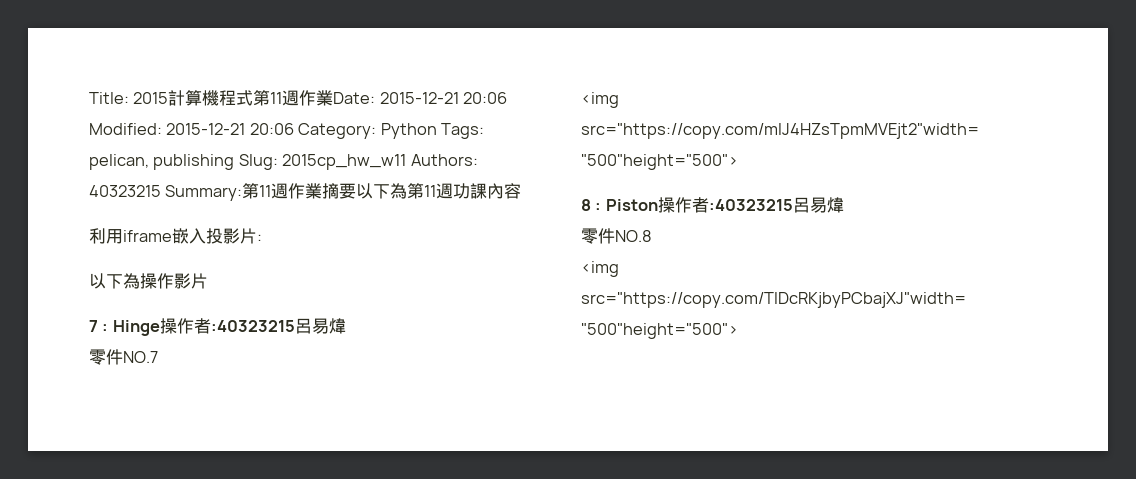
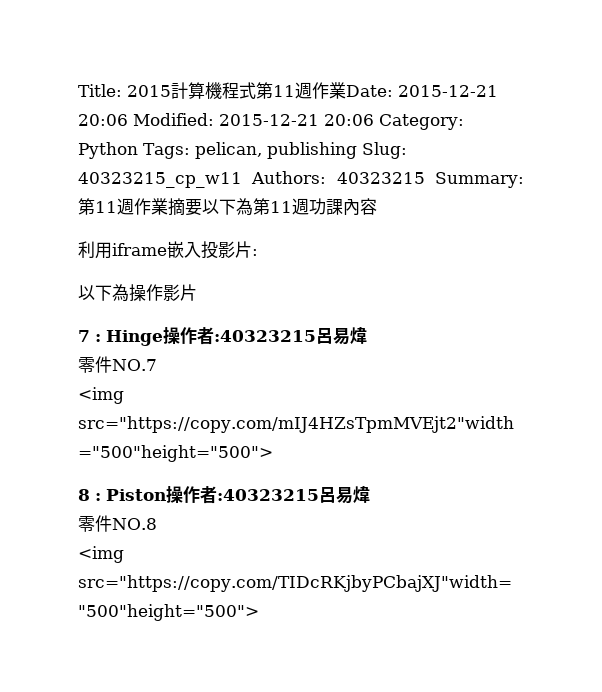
- Title: 2015計算機程式第11週作業Date: 2015-12-21 20:06 Modified: 2015-12-21 20:06 Category: Python Tags: pelican, publishing Slug: 2015cp_hw_w11 Authors: 40323215 Summary:第11週作業摘要以下為第11週功課內容
+ Title: 2015計算機程式第11週作業Date: 2015-12-21 20:06 Modified: 2015-12-21 20:06 Category: Python Tags: pelican, publishing Slug: 40323215_cp_w11 Authors: 40323215 Summary:第11週作業摘要以下為第11週功課內容

